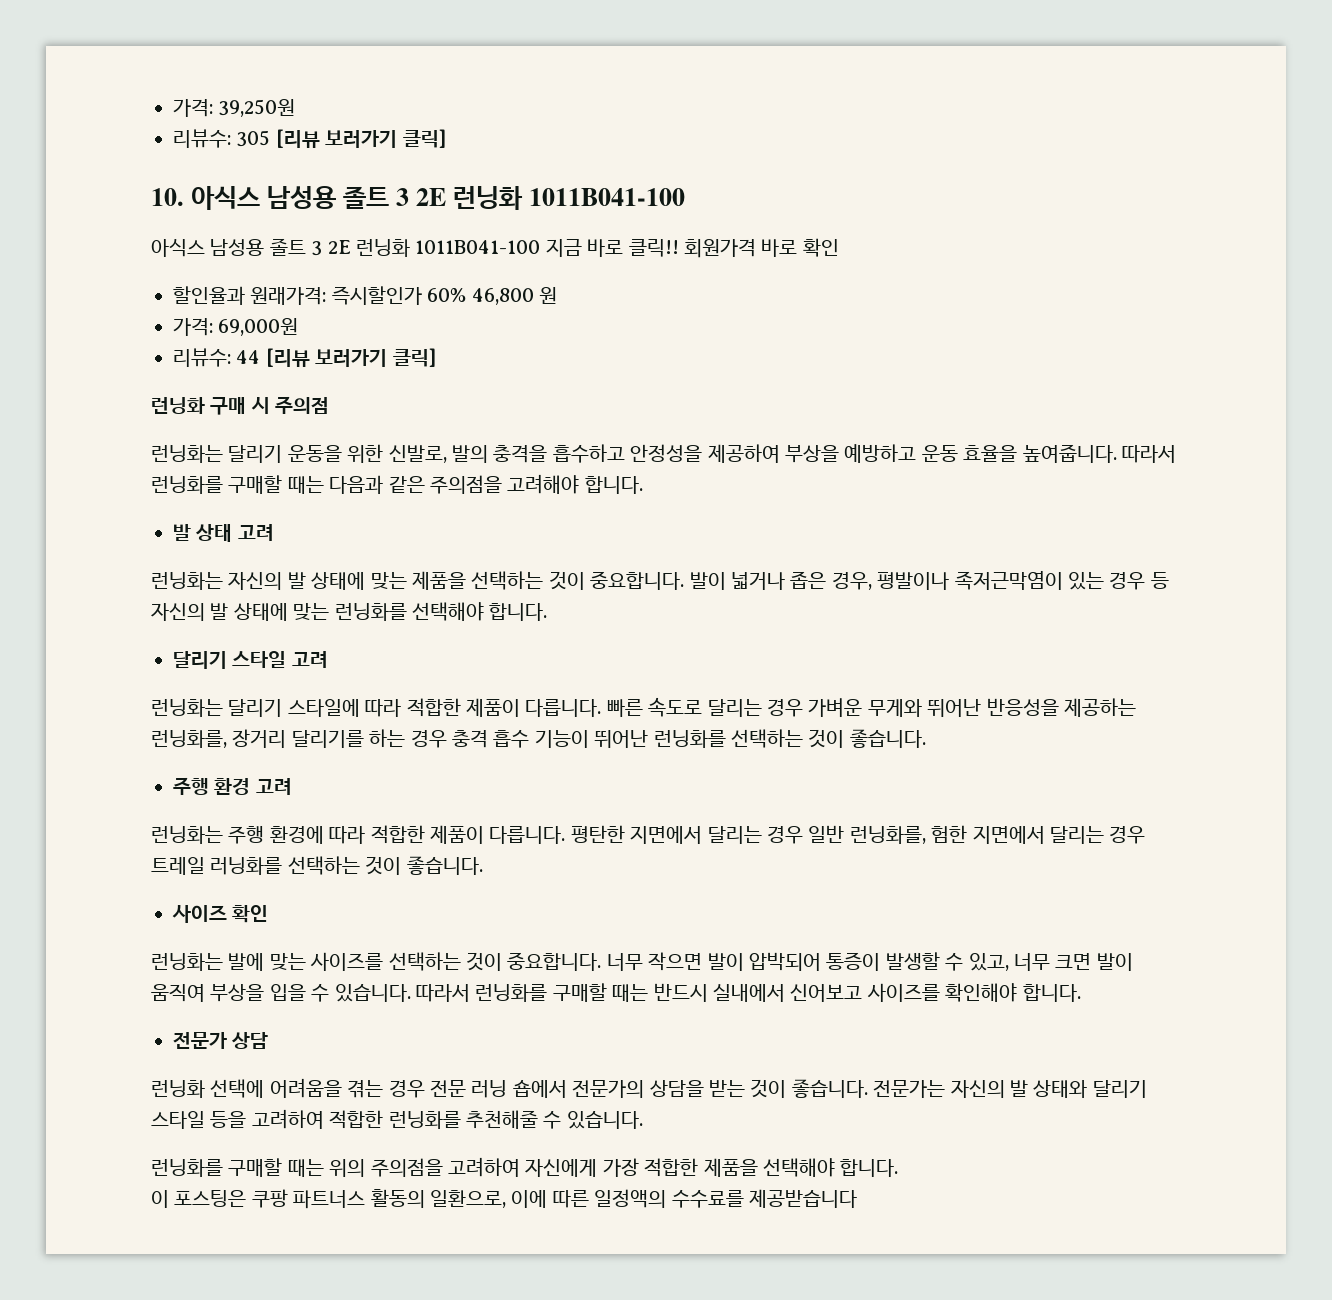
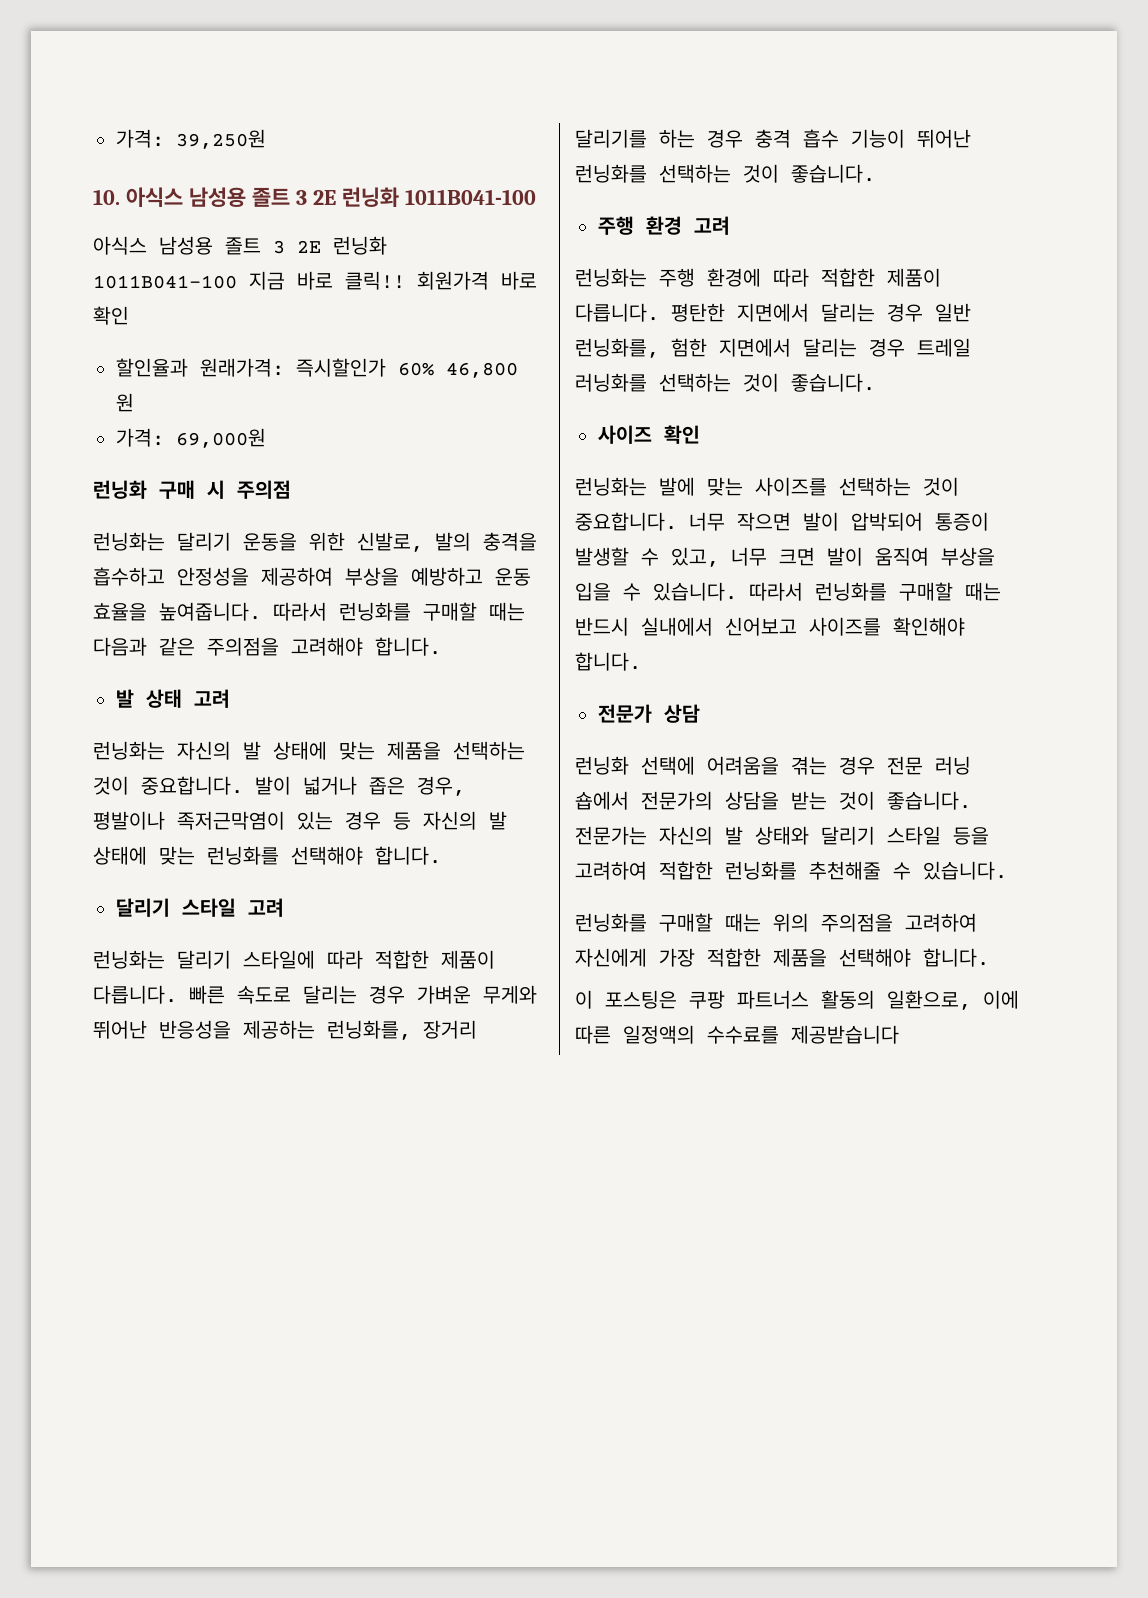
- 리뷰수: 305 [리뷰 보러가기 클릭]
- 리뷰수: 44 [리뷰 보러가기 클릭]

